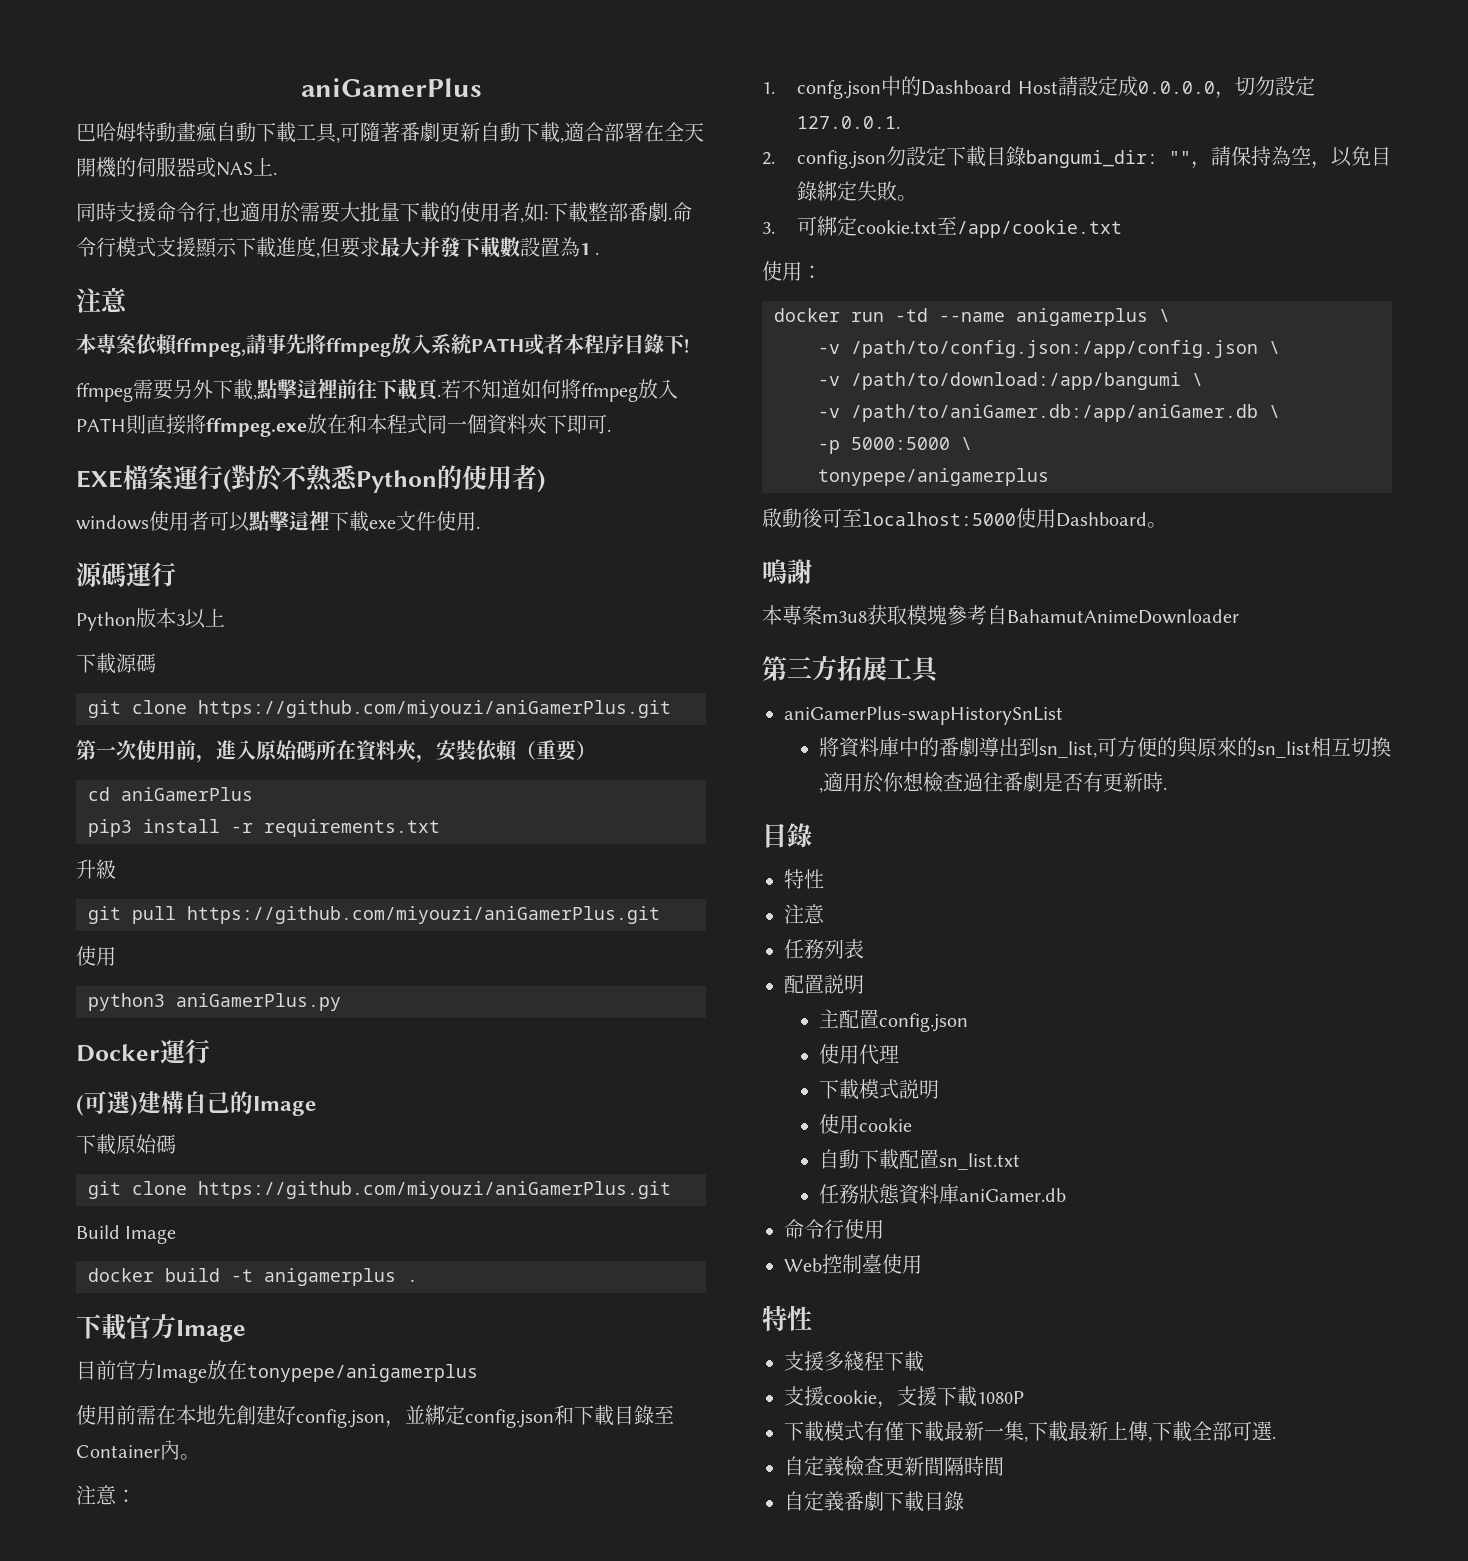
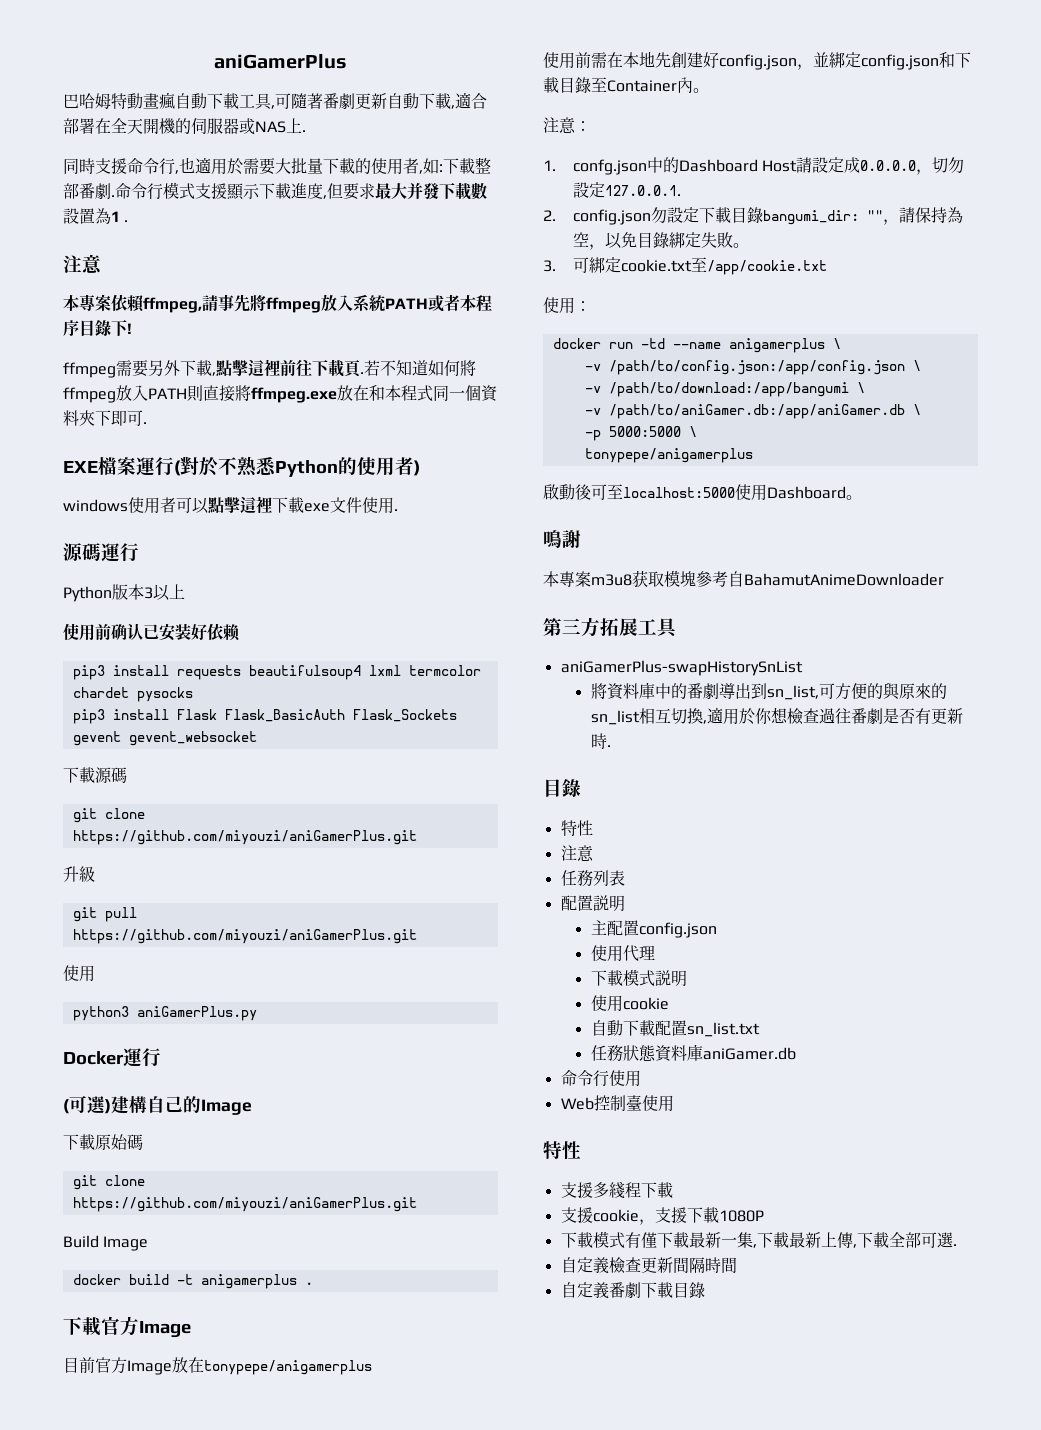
+ 使用前确认已安装好依赖
+ pip3 install requests beautifulsoup4 lxml termcolor chardet pysocks
+ pip3 install Flask Flask_BasicAuth Flask_Sockets gevent gevent_websocket
- 第一次使用前，進入原始碼所在資料夾，安裝依賴（重要）
- cd aniGamerPlus
- pip3 install -r requirements.txt

